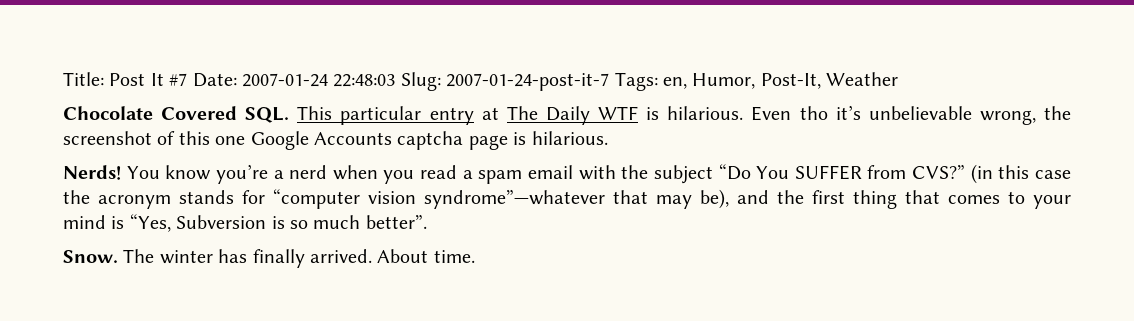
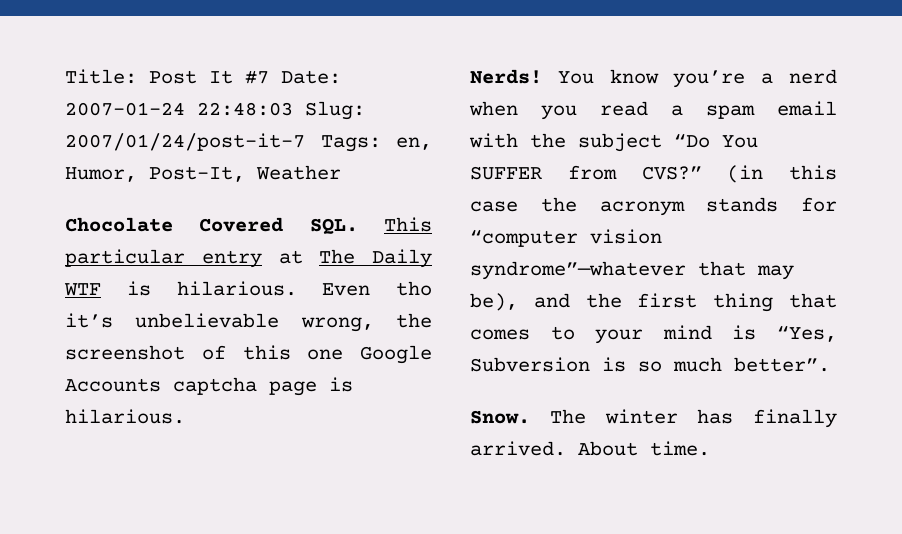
- Title: Post It #7 Date: 2007-01-24 22:48:03 Slug: 2007-01-24-post-it-7 Tags: en, Humor, Post-It, Weather
+ Title: Post It #7 Date: 2007-01-24 22:48:03 Slug: 2007/01/24/post-it-7 Tags: en, Humor, Post-It, Weather

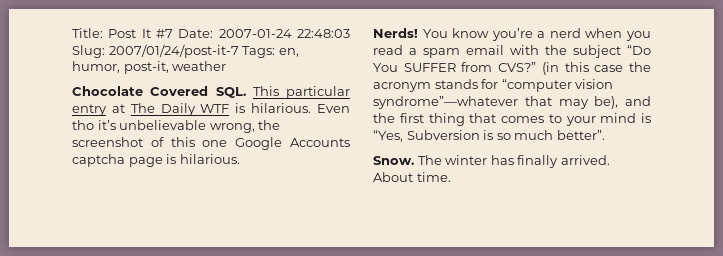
- Title: Post It #7 Date: 2007-01-24 22:48:03 Slug: 2007/01/24/post-it-7 Tags: en, Humor, Post-It, Weather
+ Title: Post It #7 Date: 2007-01-24 22:48:03 Slug: 2007/01/24/post-it-7 Tags: en, humor, post-it, weather

